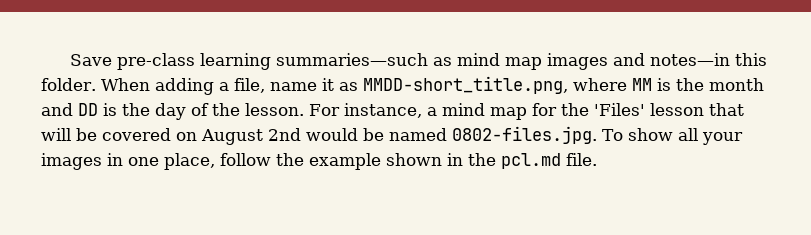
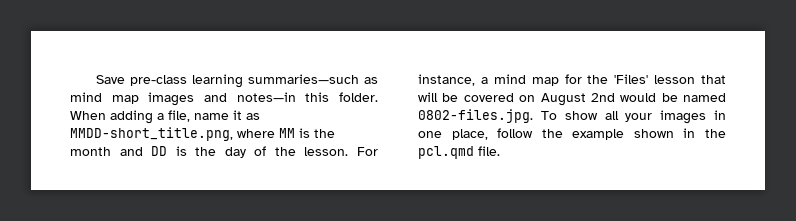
- For instance, a mind map for the 'Files' lesson that will be covered on August 2nd would be named 0802-files.jpg. To show all your images in one place, follow the example shown in the pcl.md file.
+ For instance, a mind map for the 'Files' lesson that will be covered on August 2nd would be named 0802-files.jpg. To show all your images in one place, follow the example shown in the pcl.qmd file.

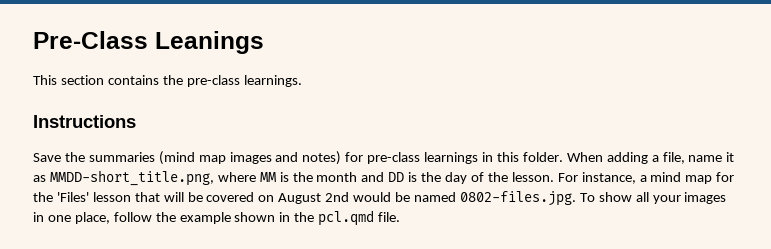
- Save pre-class learning summaries—such as mind map images and notes—in this folder.
+ Pre-Class Leanings
+ This section contains the pre-class learnings.
+ Instructions
+ Save the summaries (mind map images and notes) for pre-class learnings in this folder.

